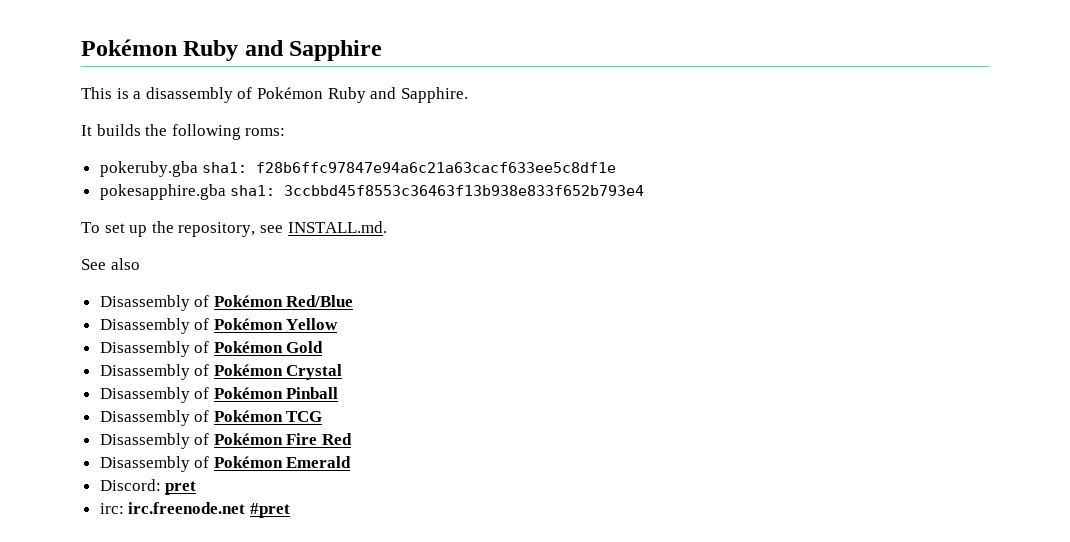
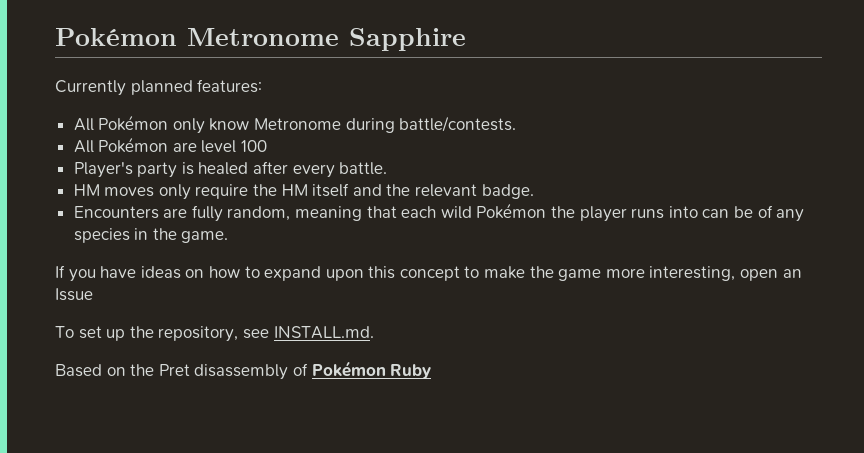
- Pokémon Ruby and Sapphire
+ Pokémon Metronome Sapphire
- This is a disassembly of Pokémon Ruby and Sapphire.
- It builds the following roms:
- pokeruby.gba sha1: f28b6ffc97847e94a6c21a63cacf633ee5c8df1e
- pokesapphire.gba sha1: 3ccbbd45f8553c36463f13b938e833f652b793e4
+ Currently planned features:
+ All Pokémon only know Metronome during battle/contests.
+ All Pokémon are level 100
+ Player's party is healed after every battle.
+ HM moves only require the HM itself and the relevant badge.
+ Encounters are fully random, meaning that each wild Pokémon the player runs into can be of any species in the game.
+ If you have ideas on how to expand upon this concept to make the game more interesting, open an Issue
- See also
- Disassembly of Pokémon Red/Blue
- Disassembly of Pokémon Yellow
- Disassembly of Pokémon Gold
- Disassembly of Pokémon Crystal
- Disassembly of Pokémon Pinball
- Disassembly of Pokémon TCG
- Disassembly of Pokémon Fire Red
- Disassembly of Pokémon Emerald
- Discord: pret
- irc: irc.freenode.net #pret
+ Based on the Pret disassembly of Pokémon Ruby

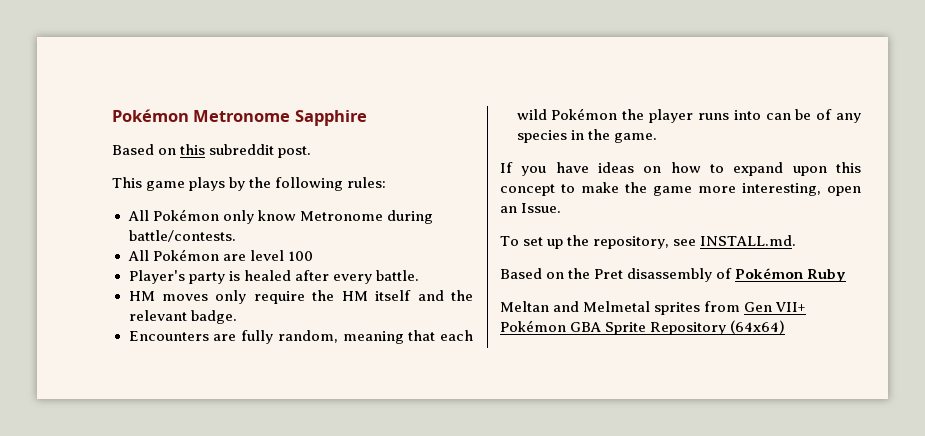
- Currently planned features:
+ Based on this subreddit post.
+ This game plays by the following rules:
- If you have ideas on how to expand upon this concept to make the game more interesting, open an Issue
+ If you have ideas on how to expand upon this concept to make the game more interesting, open an Issue.
+ Meltan and Melmetal sprites from Gen VII+ Pokémon GBA Sprite Repository (64x64)

